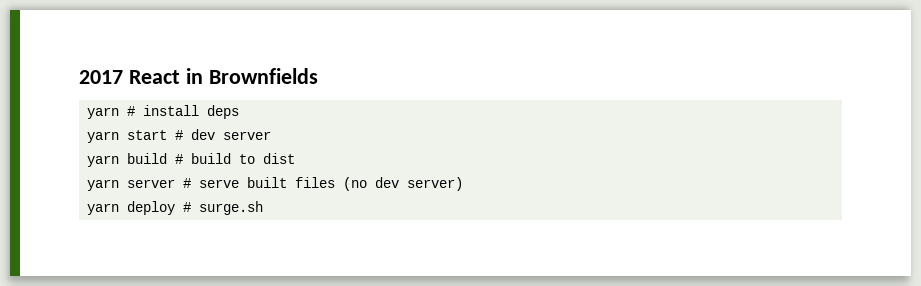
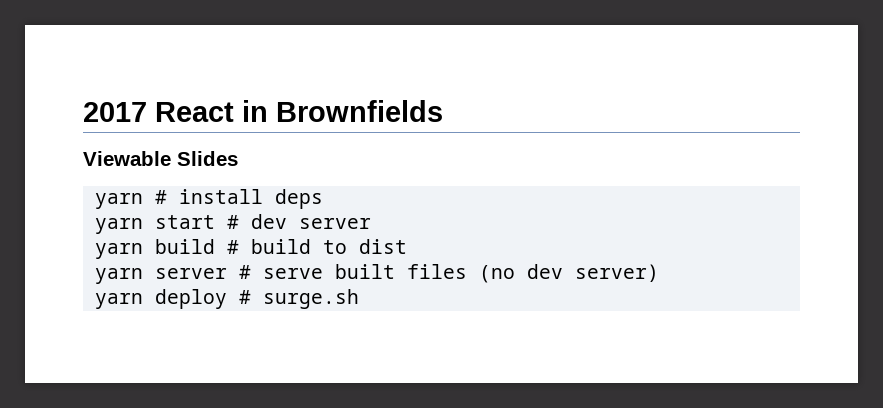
+ Viewable Slides

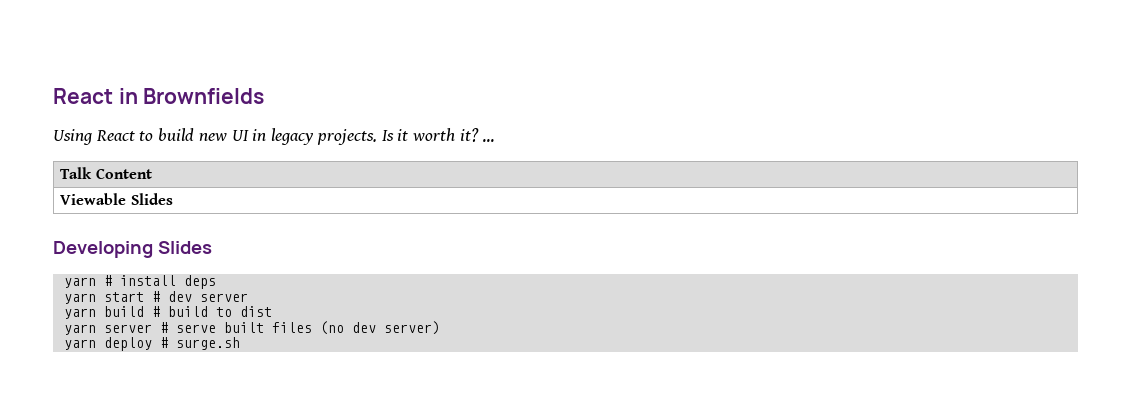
- 2017 React in Brownfields
+ React in Brownfields
+ Using React to build new UI in legacy projects. Is it worth it? ...
+ Talk Content
+ Developing Slides

